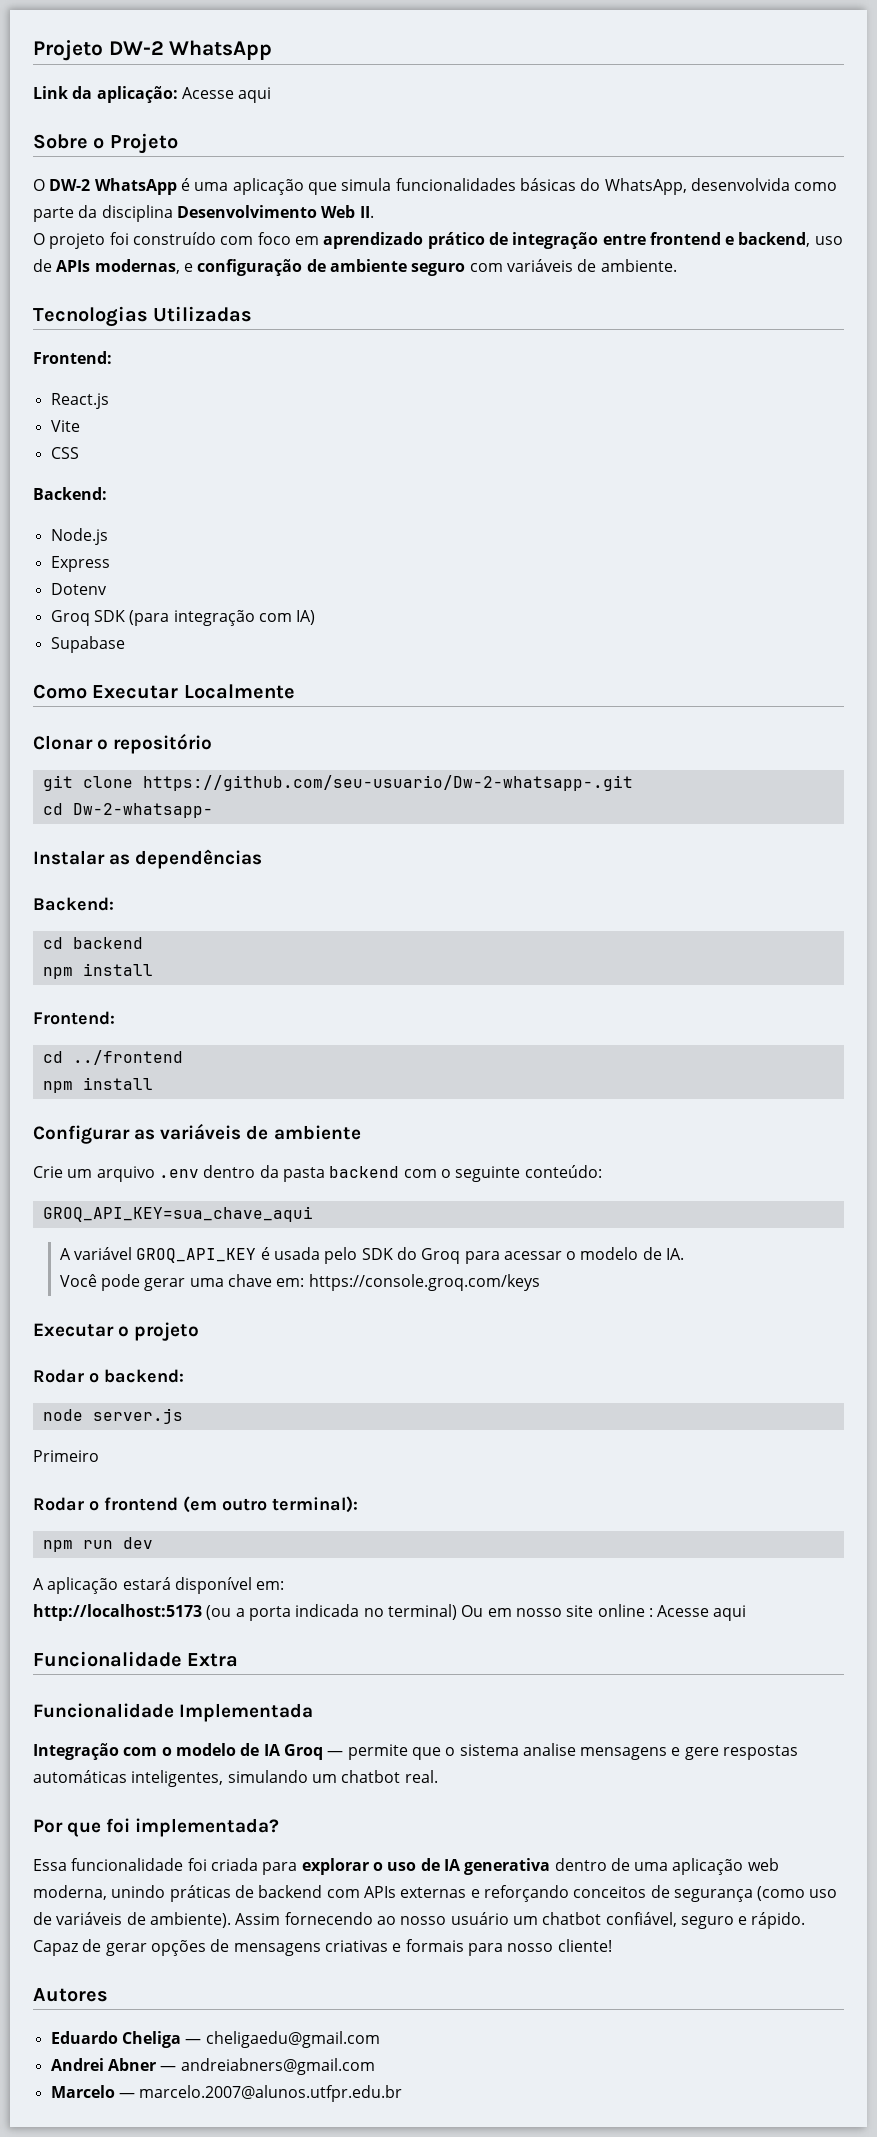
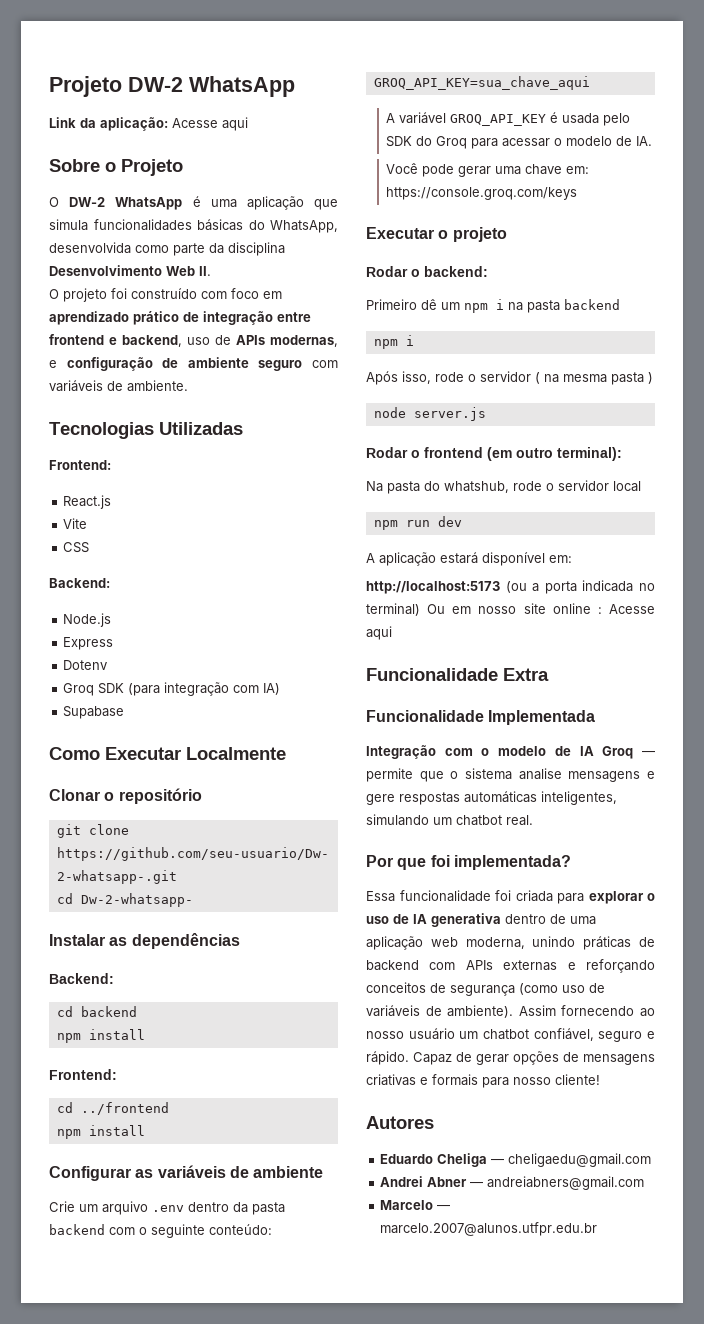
+ Primeiro dê um npm i na pasta backend
+ npm i
+ Após isso, rode o servidor ( na mesma pasta )
- Primeiro
+ Na pasta do whatshub, rode o servidor local

